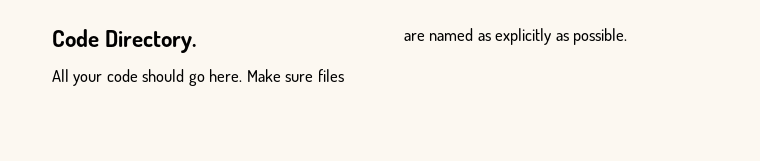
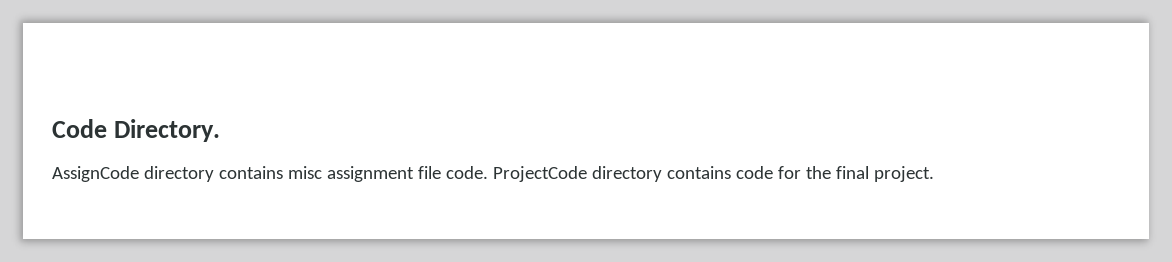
- All your code should go here. Make sure files are named as explicitly as possible.
+ AssignCode directory contains misc assignment file code. ProjectCode directory contains code for the final project.

